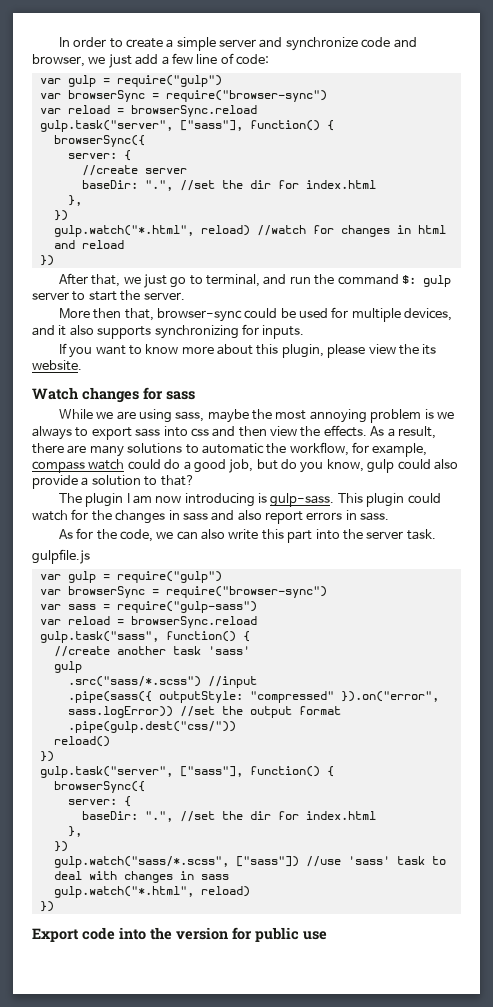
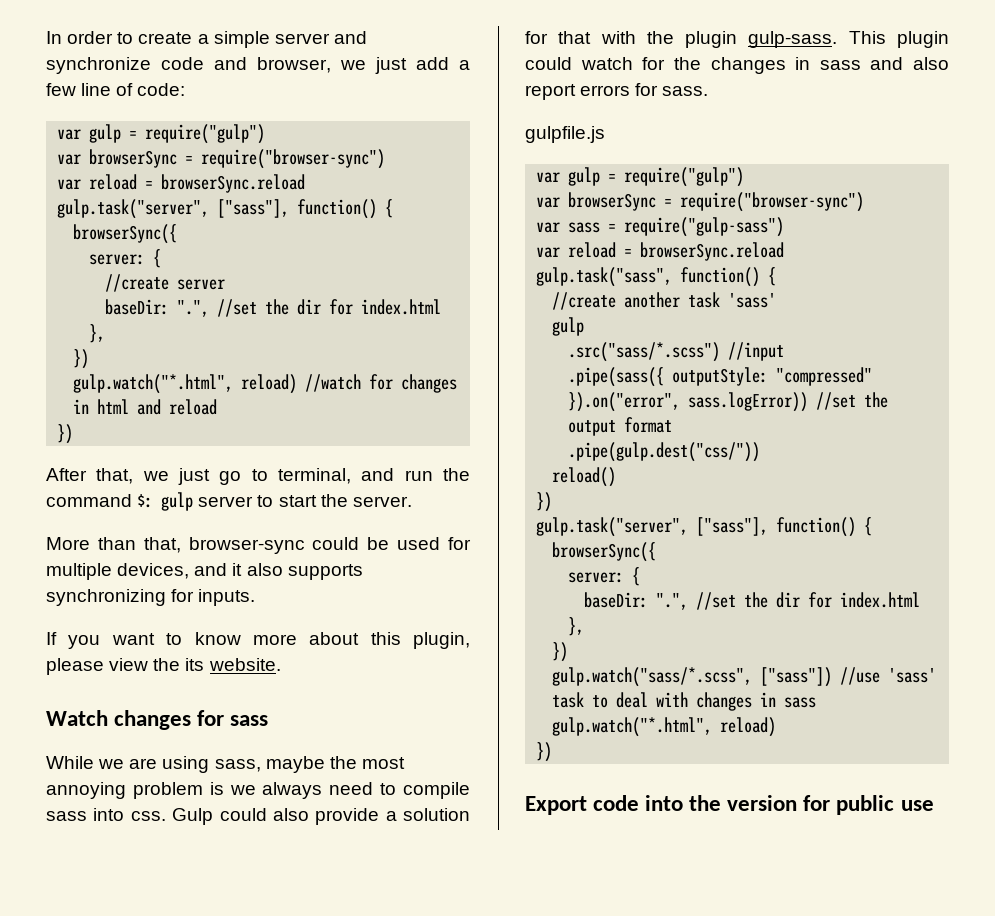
- More then that, browser-sync could be used for multiple devices, and it also supports synchronizing for inputs.
+ More than that, browser-sync could be used for multiple devices, and it also supports synchronizing for inputs.
- While we are using sass, maybe the most annoying problem is we always to export sass into css and then view the effects. As a result, there are many solutions to automatic the workflow, for example, compass watch could do a good job, but do you know, gulp could also provide a solution to that?
- The plugin I am now introducing is gulp-sass.
+ While we are using sass, maybe the most annoying problem is we always need to compile sass into css. Gulp could also provide a solution for that with the plugin gulp-sass.
- This plugin could watch for the changes in sass and also report errors in sass.
+ This plugin could watch for the changes in sass and also report errors for sass.
- As for the code, we can also write this part into the server task.

